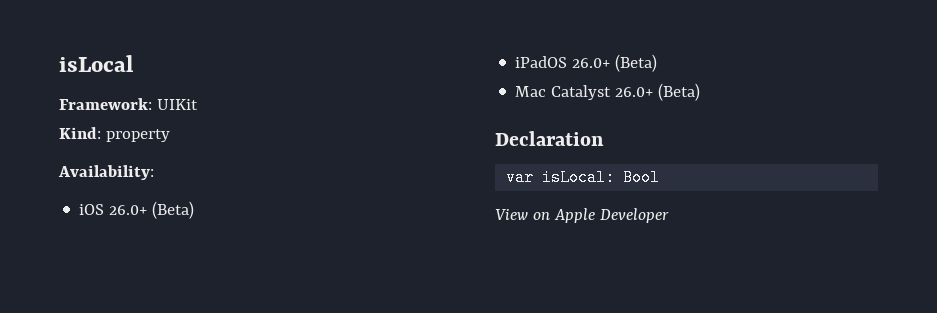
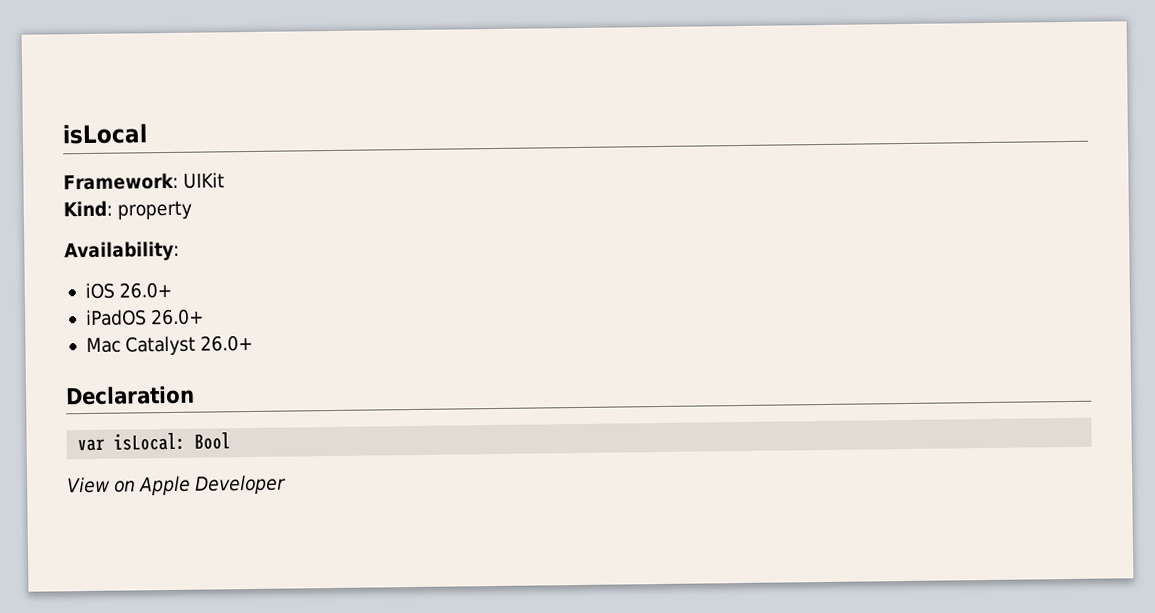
- iOS 26.0+ (Beta)
+ iOS 26.0+
- iPadOS 26.0+ (Beta)
+ iPadOS 26.0+
- Mac Catalyst 26.0+ (Beta)
+ Mac Catalyst 26.0+

